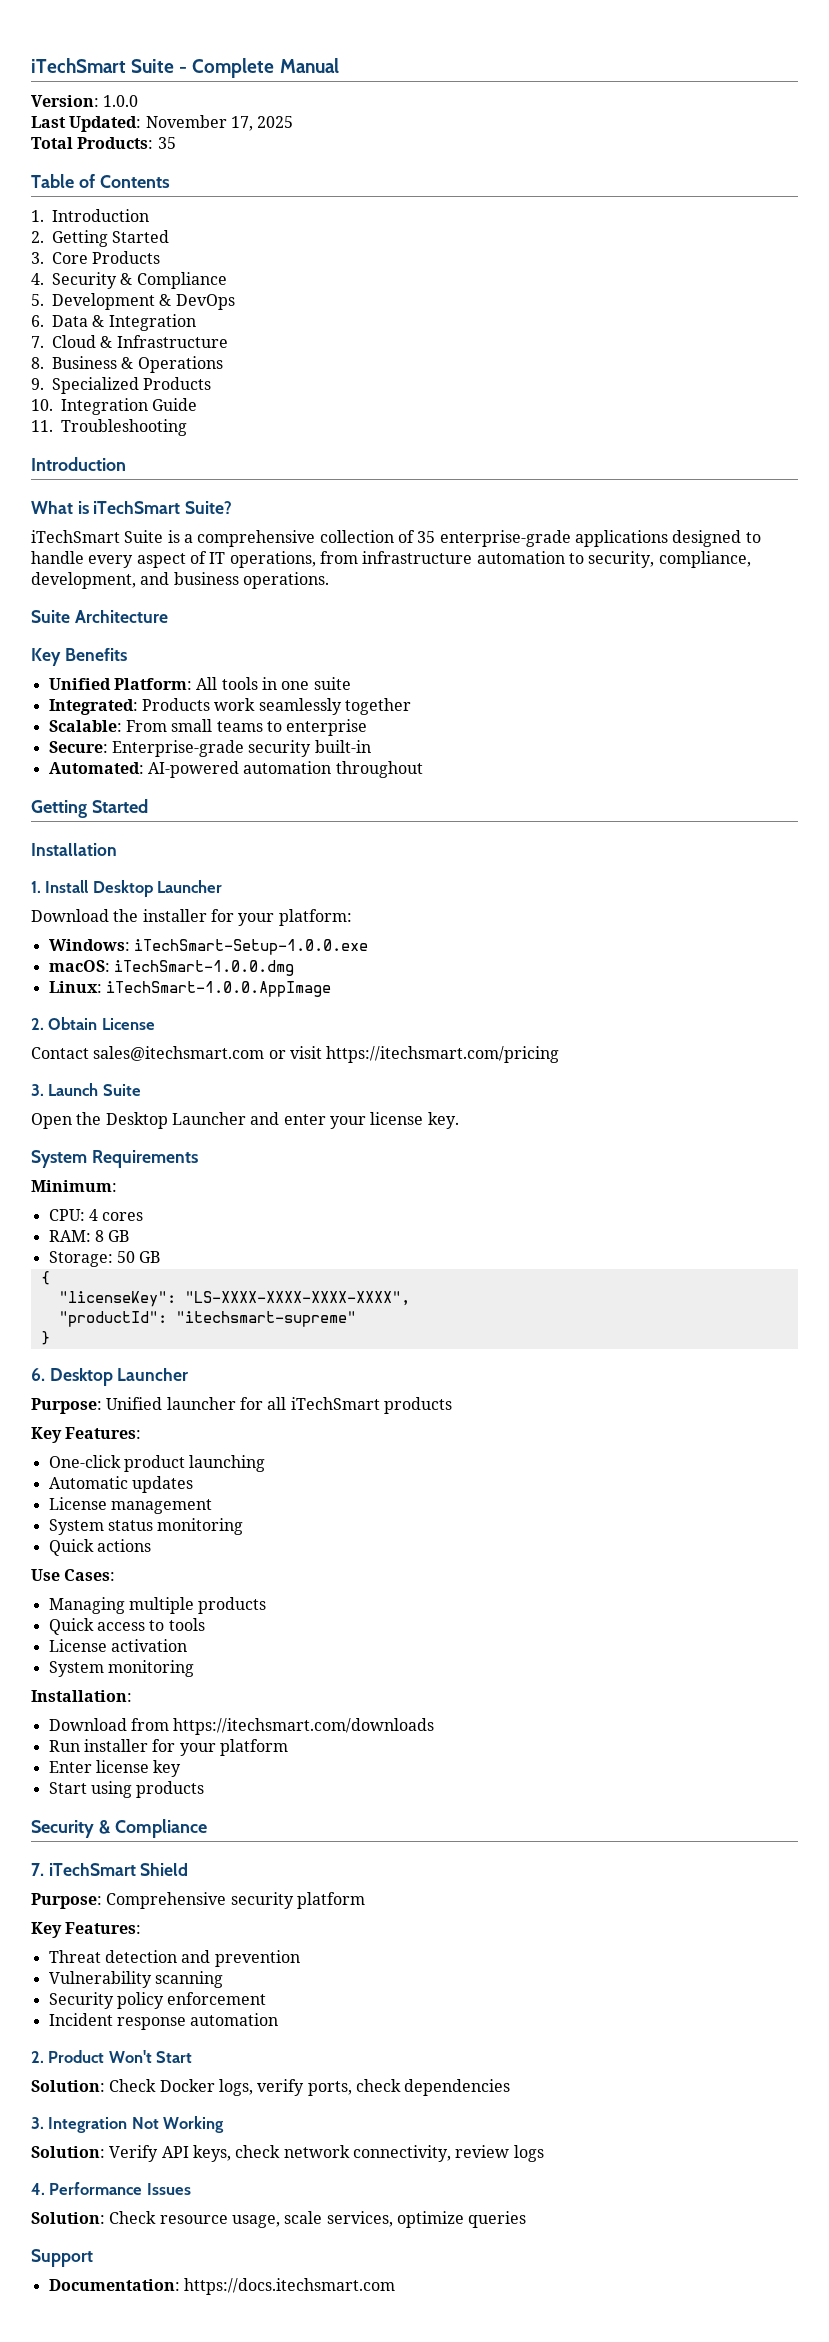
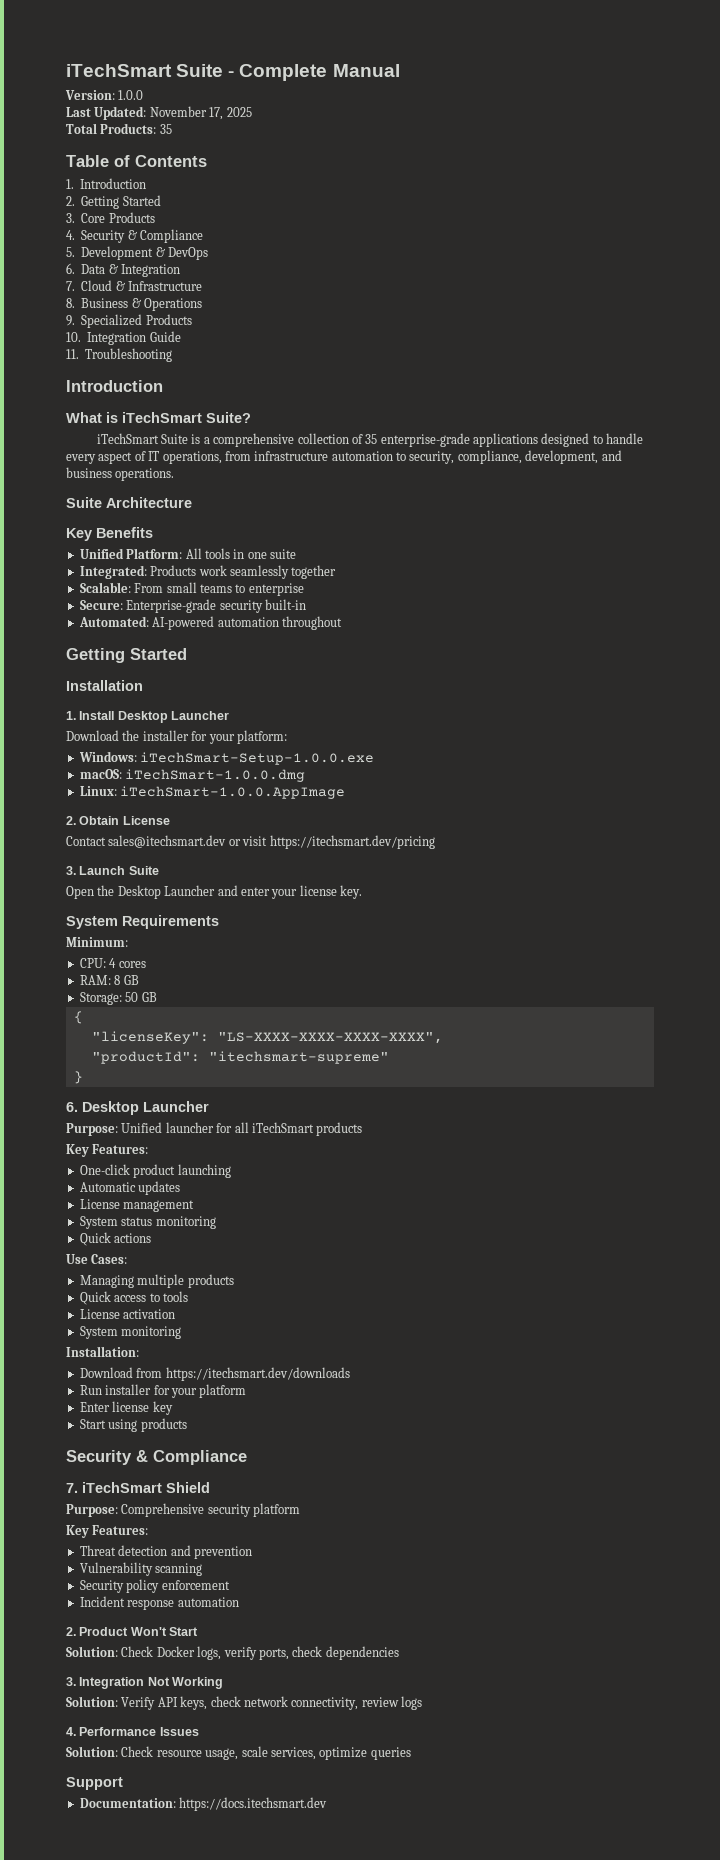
- Contact sales@itechsmart.com or visit https://itechsmart.com/pricing
+ Contact sales@itechsmart.dev or visit https://itechsmart.dev/pricing
- Download from https://itechsmart.com/downloads
+ Download from https://itechsmart.dev/downloads
- Documentation: https://docs.itechsmart.com
+ Documentation: https://docs.itechsmart.dev

